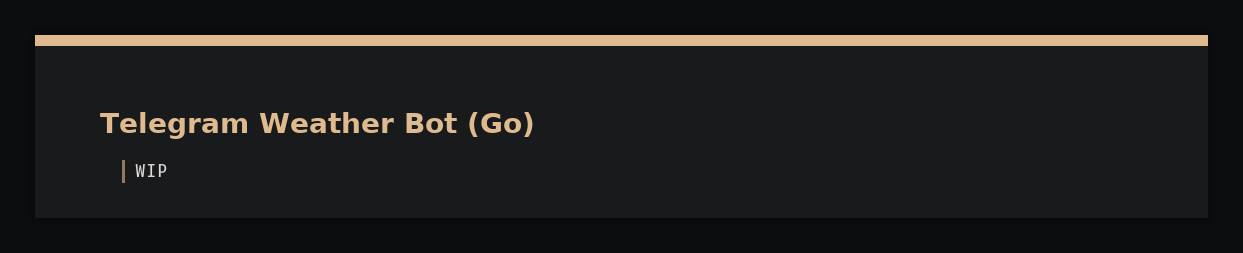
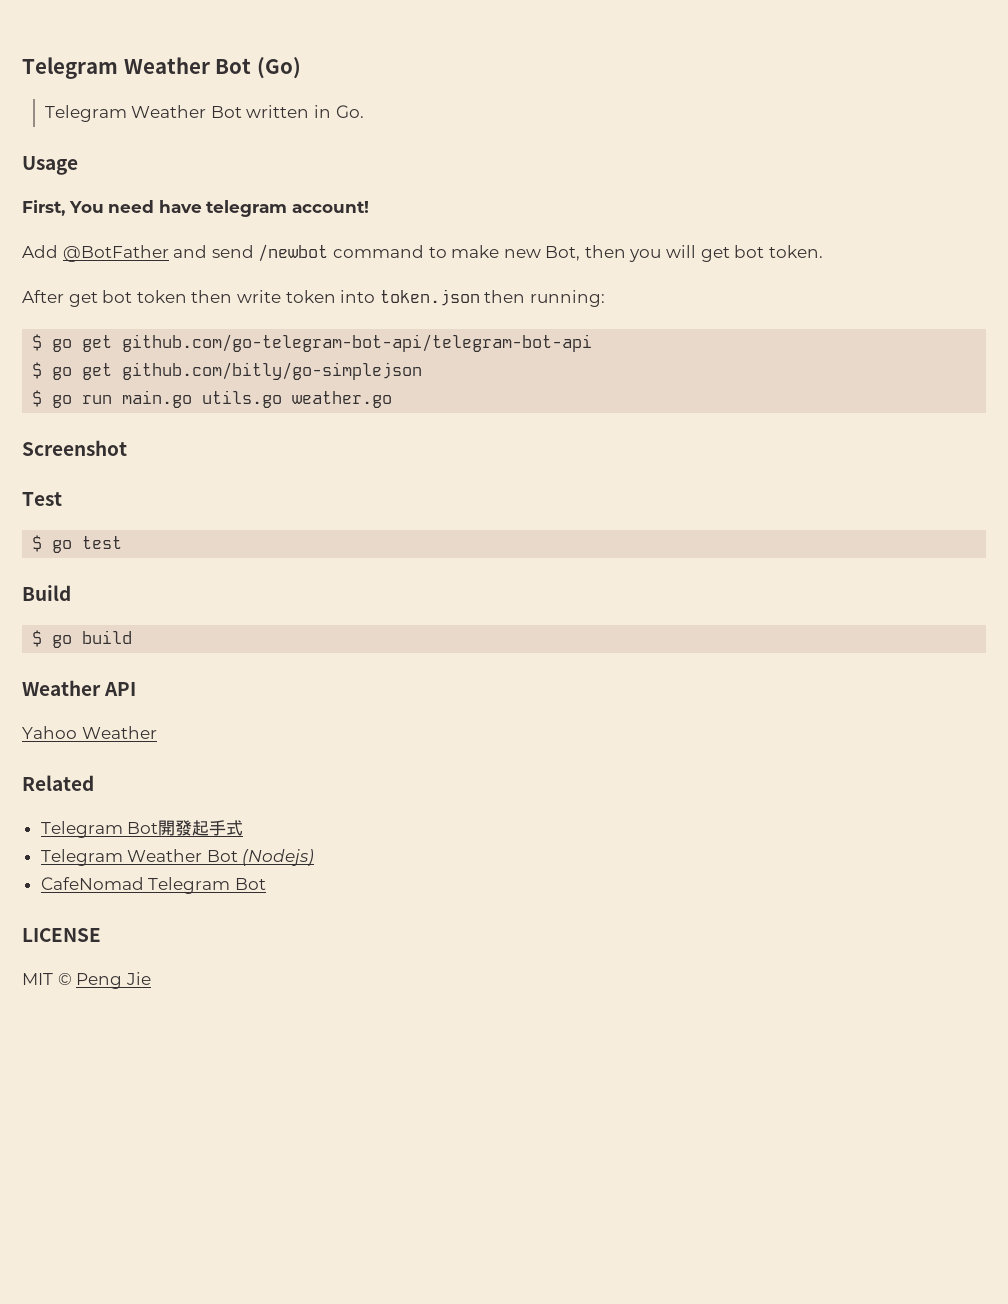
- WIP
+ Telegram Weather Bot written in Go.
+ Usage
+ First, You need have telegram account!
+ Add @BotFather and send /newbot command to make new Bot, then you will get bot token.
+ After get bot token then write token into token.json then running:
+ $ go get github.com/go-telegram-bot-api/telegram-bot-api
+ $ go get github.com/bitly/go-simplejson
+ $ go run main.go utils.go weather.go
+ Screenshot
+ Test
+ $ go test
+ Build
+ $ go build
+ Weather API
+ Yahoo Weather
+ Related
+ Telegram Bot開發起手式
+ Telegram Weather Bot (Nodejs)
+ CafeNomad Telegram Bot
+ LICENSE
+ MIT © Peng Jie

